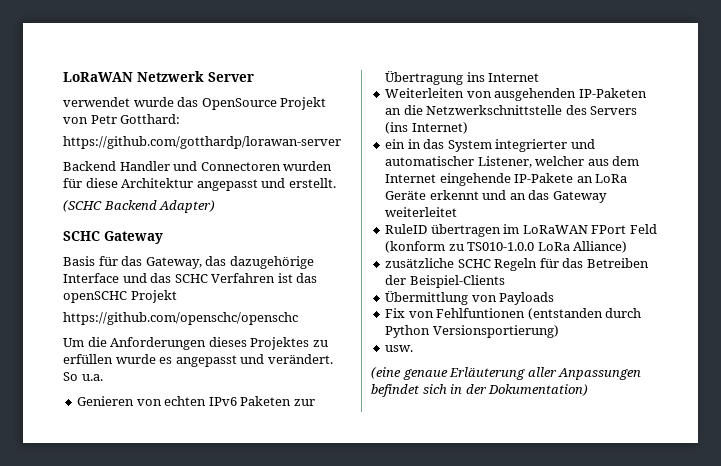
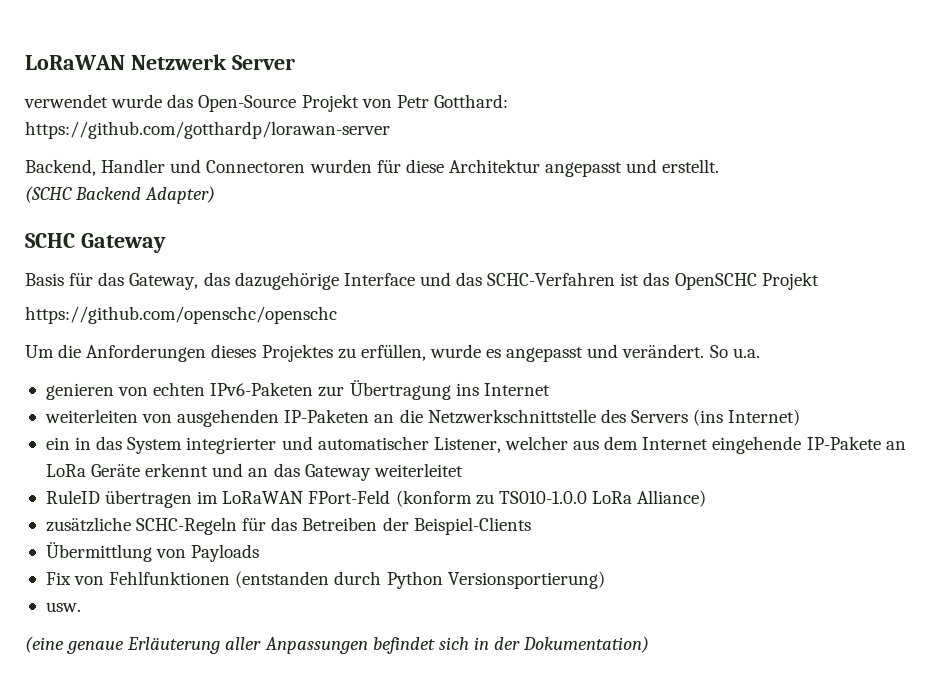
- verwendet wurde das OpenSource Projekt von Petr Gotthard:
+ verwendet wurde das Open-Source Projekt von Petr Gotthard:
- Backend Handler und Connectoren wurden für diese Architektur angepasst und erstellt.
+ Backend, Handler und Connectoren wurden für diese Architektur angepasst und erstellt.
- Basis für das Gateway, das dazugehörige Interface und das SCHC Verfahren ist das openSCHC Projekt
+ Basis für das Gateway, das dazugehörige Interface und das SCHC-Verfahren ist das OpenSCHC Projekt
- Um die Anforderungen dieses Projektes zu erfüllen wurde es angepasst und verändert.
+ Um die Anforderungen dieses Projektes zu erfüllen, wurde es angepasst und verändert.
- Genieren von echten IPv6 Paketen zur Übertragung ins Internet
+ genieren von echten IPv6-Paketen zur Übertragung ins Internet
- Weiterleiten von ausgehenden IP-Paketen an die Netzwerkschnittstelle des Servers (ins Internet)
+ weiterleiten von ausgehenden IP-Paketen an die Netzwerkschnittstelle des Servers (ins Internet)
- RuleID übertragen im LoRaWAN FPort Feld (konform zu TS010-1.0.0 LoRa Alliance)
+ RuleID übertragen im LoRaWAN FPort-Feld (konform zu TS010-1.0.0 LoRa Alliance)
- zusätzliche SCHC Regeln für das Betreiben der Beispiel-Clients
+ zusätzliche SCHC-Regeln für das Betreiben der Beispiel-Clients
- Fix von Fehlfuntionen (entstanden durch Python Versionsportierung)
+ Fix von Fehlfunktionen (entstanden durch Python Versionsportierung)

